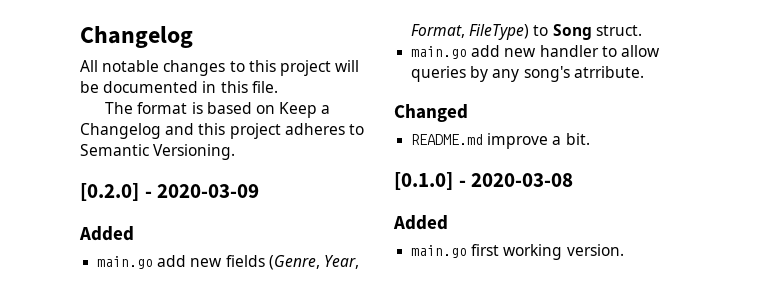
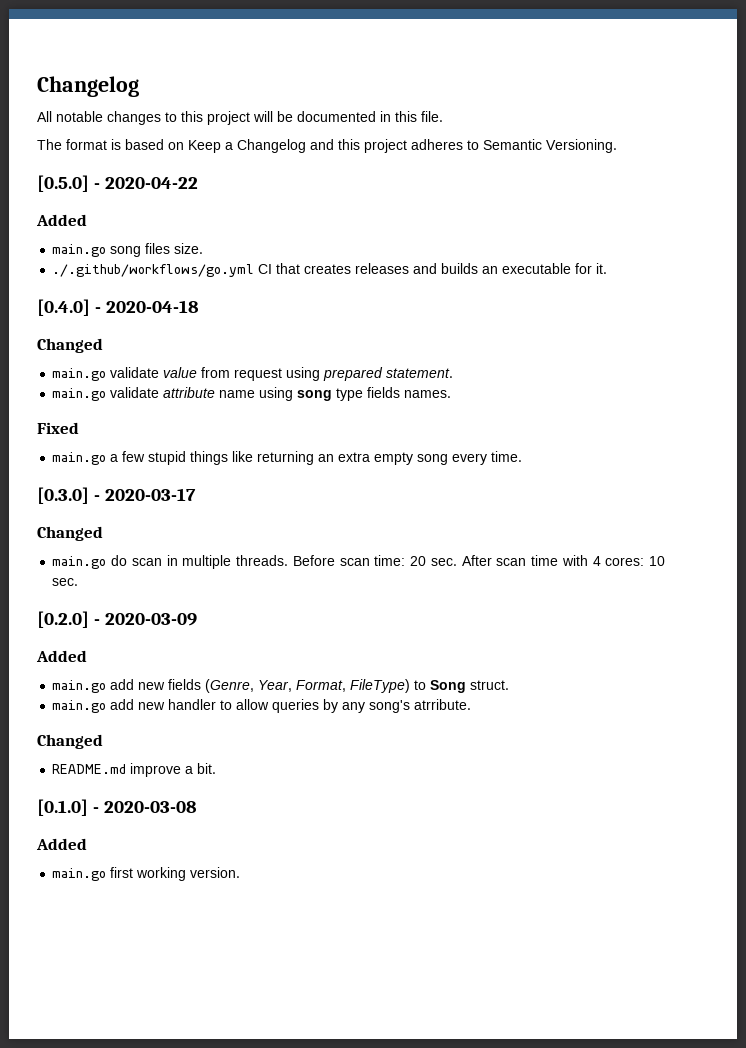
+ [0.5.0] - 2020-04-22
+ Added
+ main.go song files size.
+ ./.github/workflows/go.yml CI that creates releases and builds an executable for it.
+ [0.4.0] - 2020-04-18
+ Changed
+ main.go validate value from request using prepared statement.
+ main.go validate attribute name using song type fields names.
+ Fixed
+ main.go a few stupid things like returning an extra empty song every time.
+ [0.3.0] - 2020-03-17
+ Changed
+ main.go do scan in multiple threads. Before scan time: 20 sec. After scan time with 4 cores: 10 sec.

